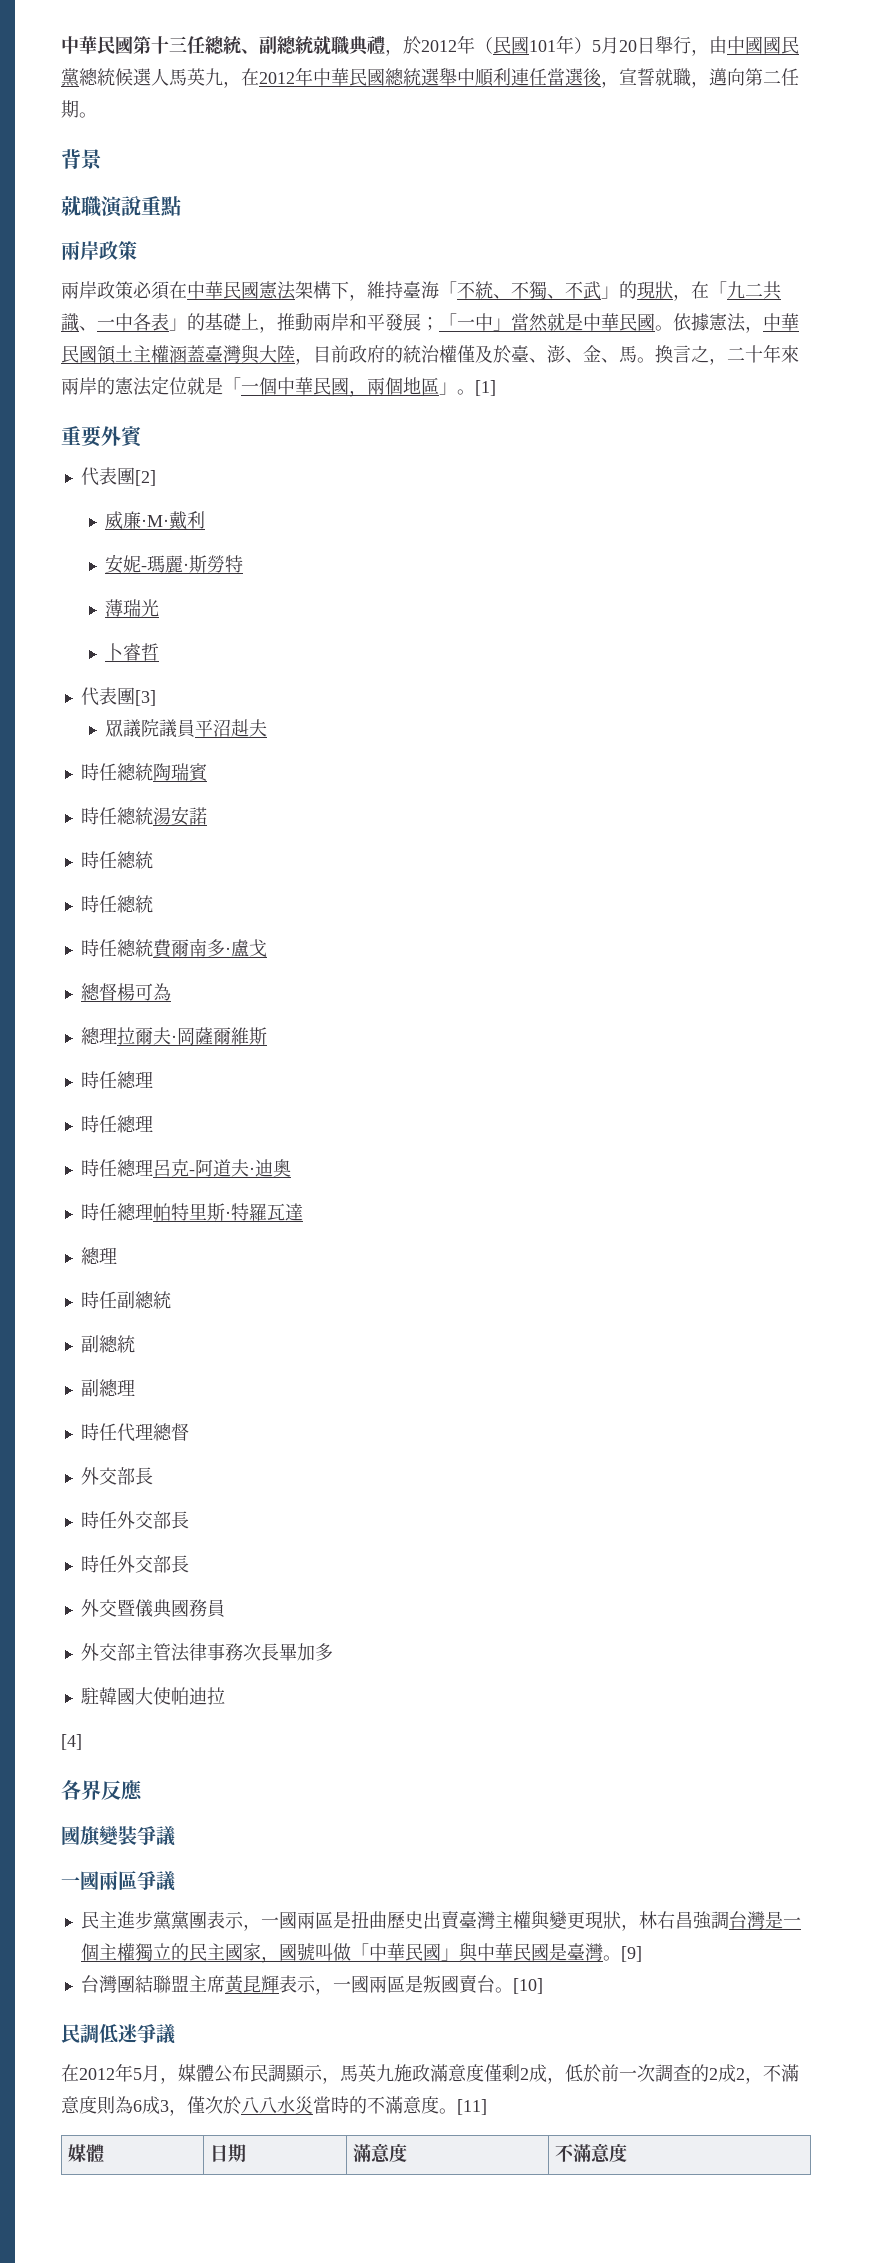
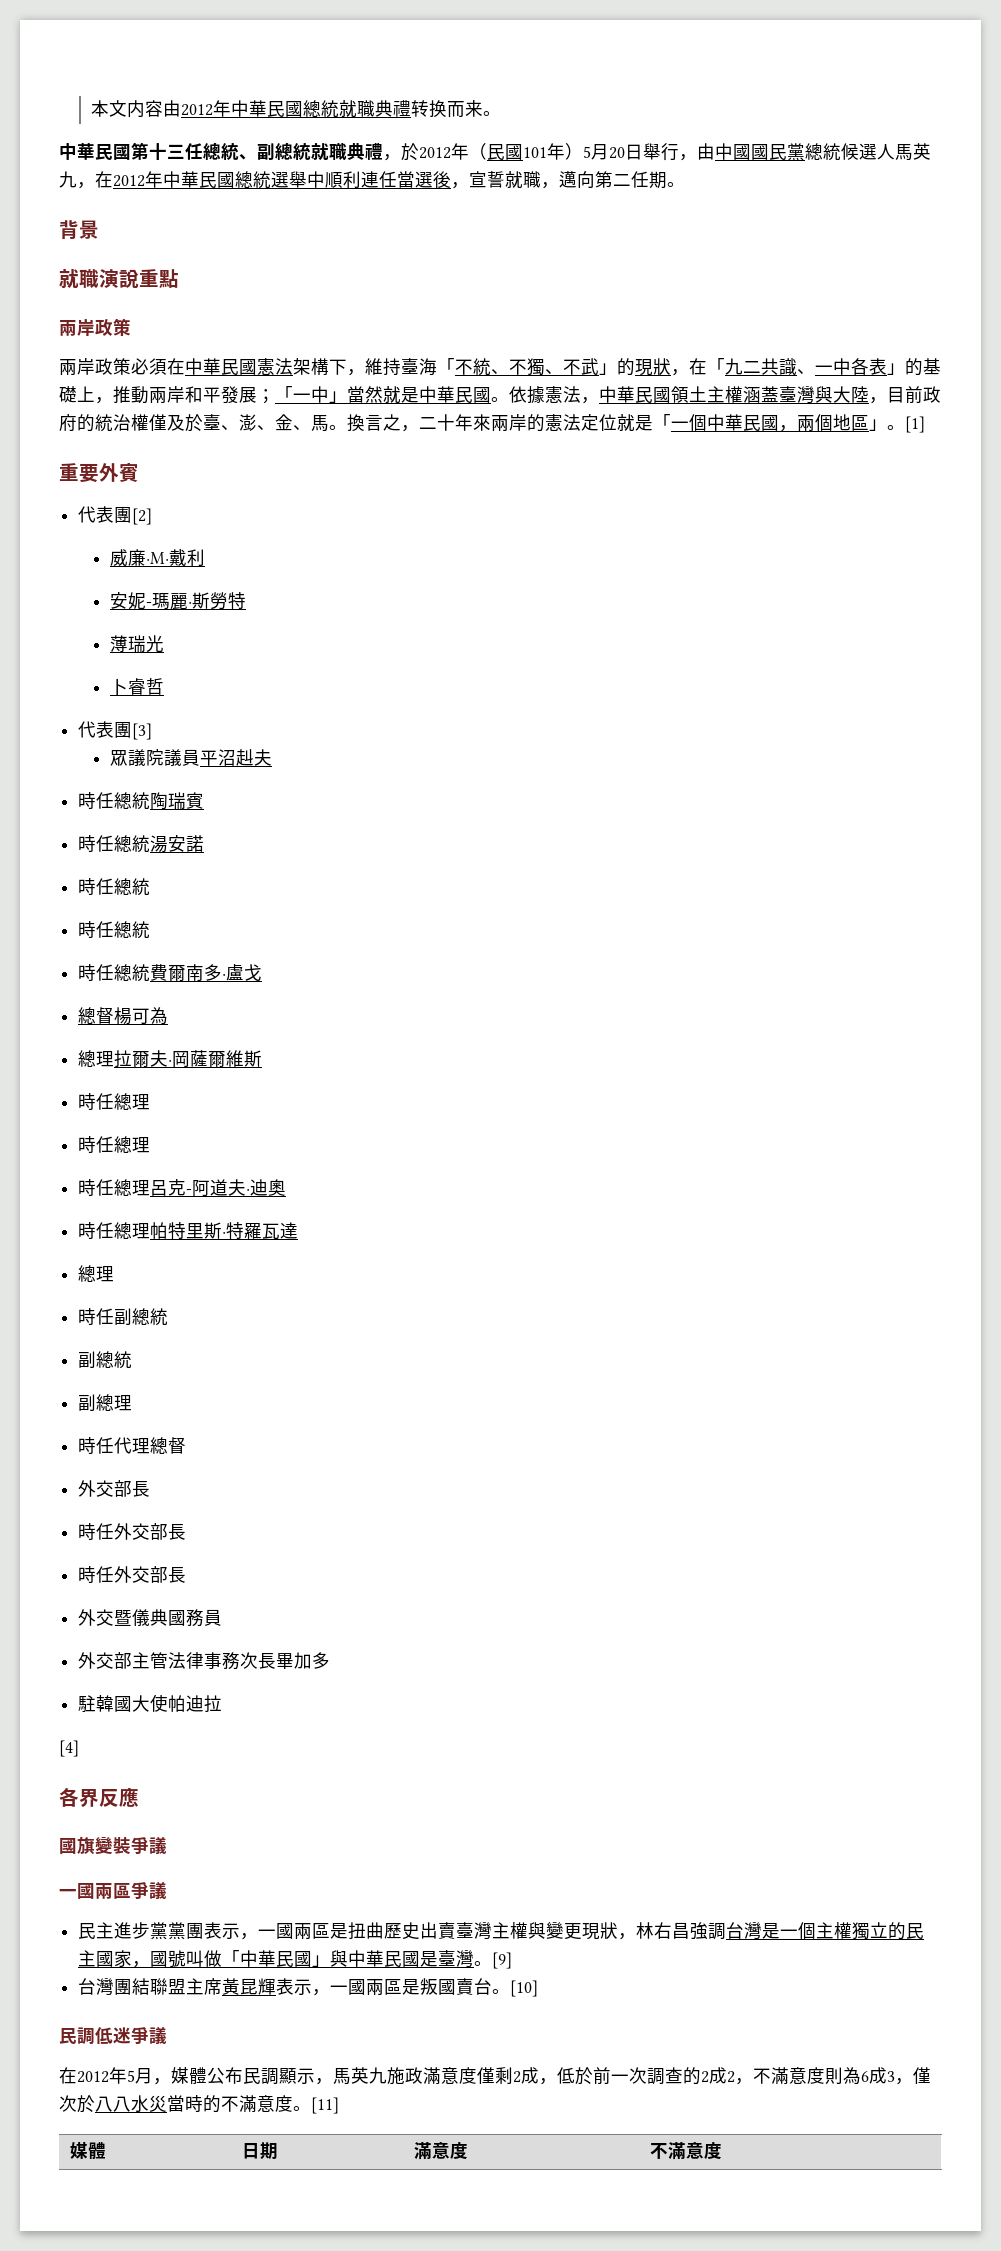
+ 本文内容由2012年中華民國總統就職典禮转换而来。

